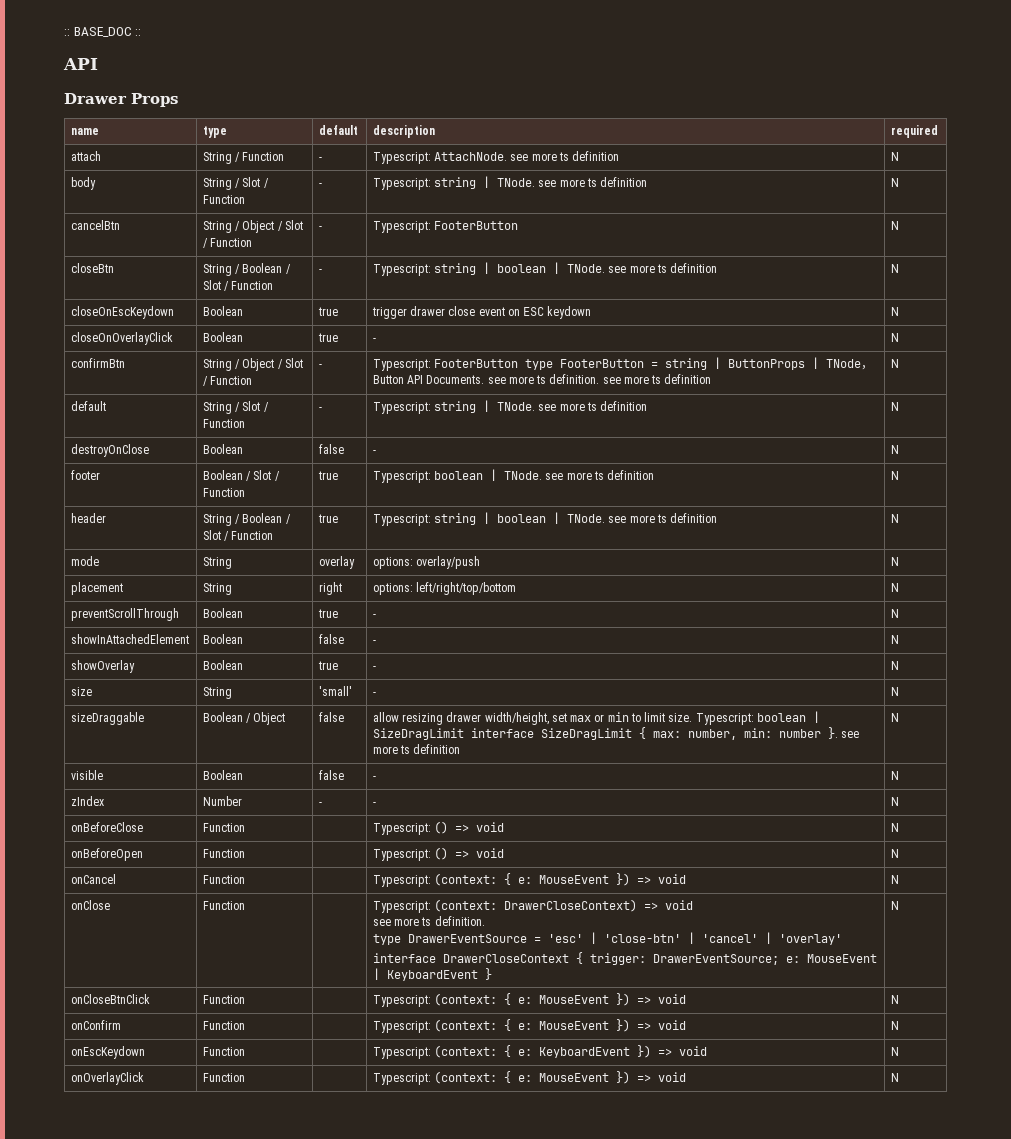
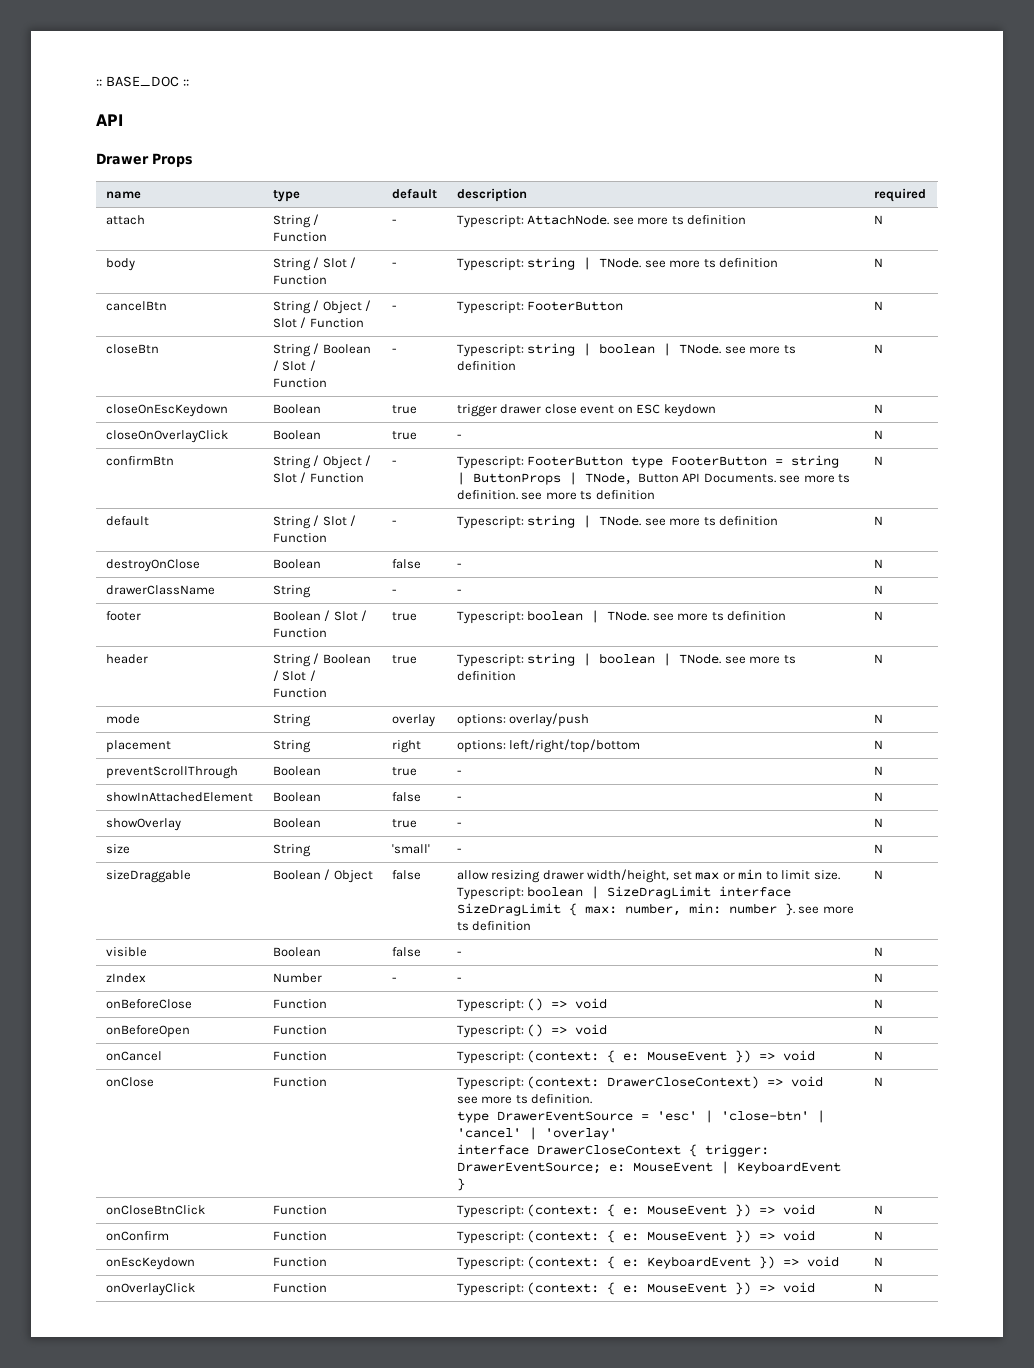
+ drawerClassName | String | - | - | N

